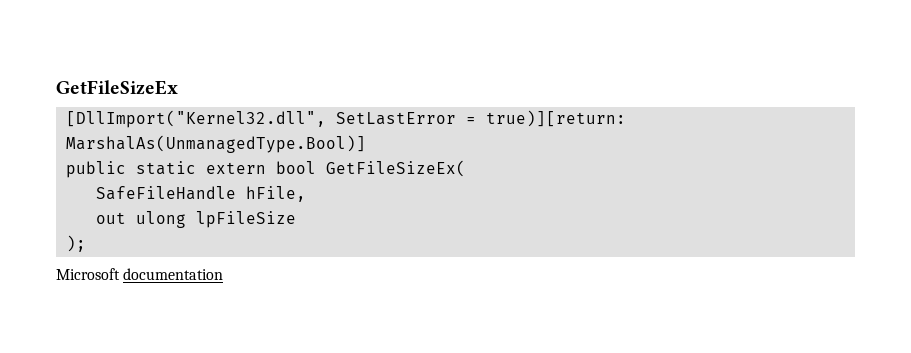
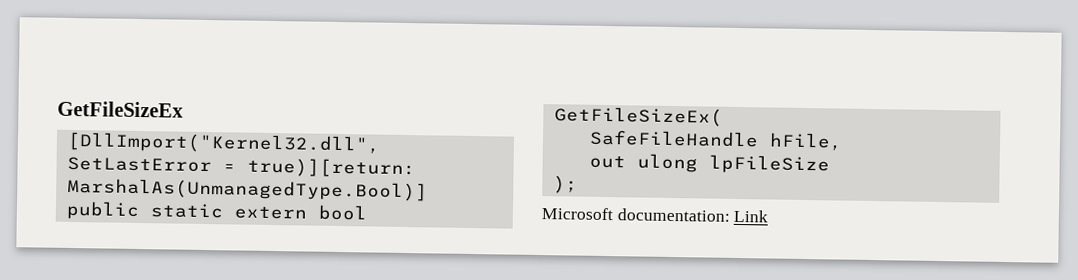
- Microsoft documentation
+ Microsoft documentation: Link

